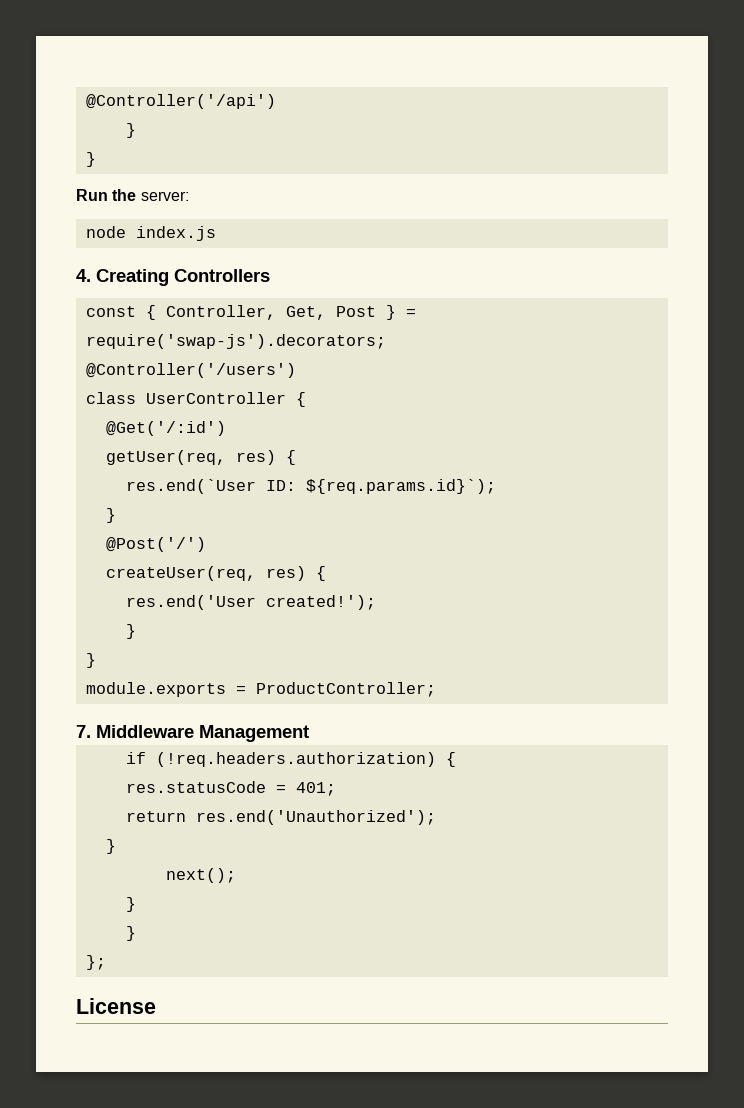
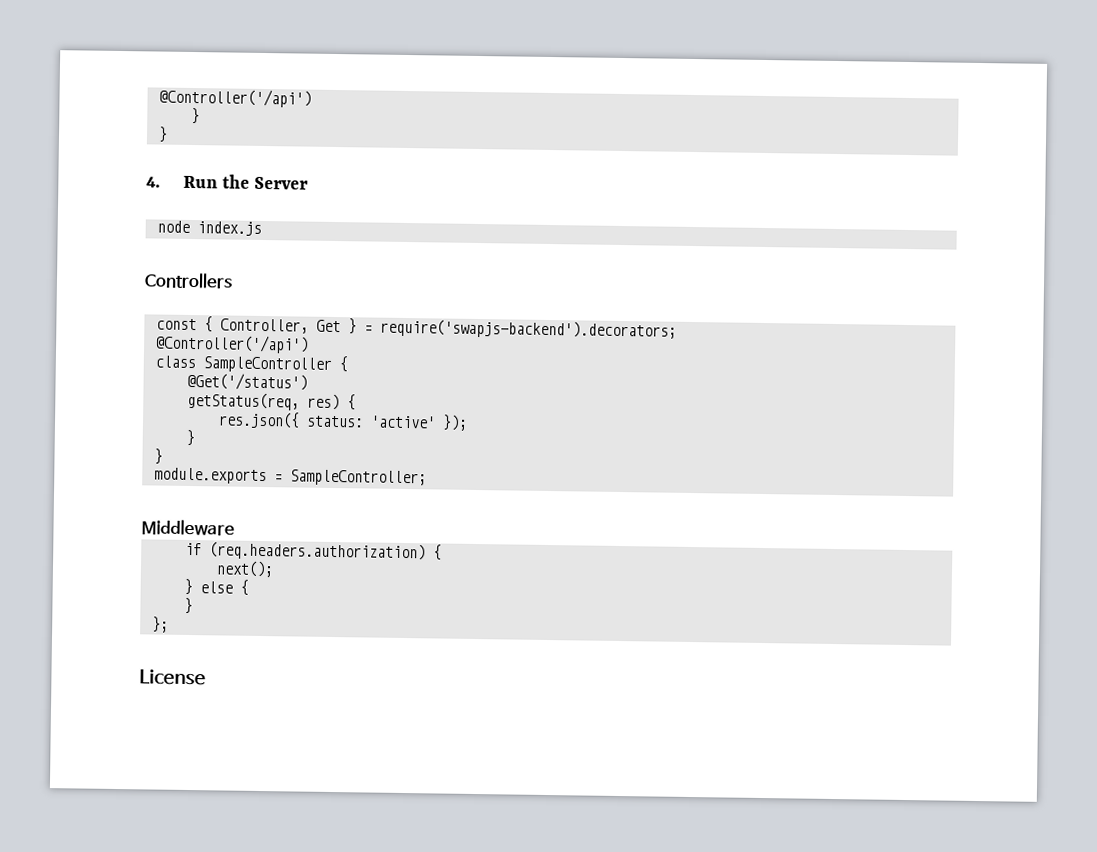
- Run the server:
+ 4. Run the Server
- 4. Creating Controllers
+ Controllers
- const { Controller, Get, Post } = require('swap-js').decorators;
- @Controller('/users')
+ const { Controller, Get } = require('swapjs-backend').decorators;
+ @Controller('/api')
- class UserController {
- @Get('/:id')
- getUser(req, res) {
- res.end(`User ID: ${req.params.id}`);
- }
- @Post('/')
- createUser(req, res) {
- res.end('User created!');
+ class SampleController {
+ @Get('/status')
+ getStatus(req, res) {
+ res.json({ status: 'active' });
- module.exports = ProductController;
- 7. Middleware Management
+ module.exports = SampleController;
+ Middleware
- if (!req.headers.authorization) {
- res.statusCode = 401;
- return res.end('Unauthorized');
- }
+ if (req.headers.authorization) {
  next();
- }
+ } else {

